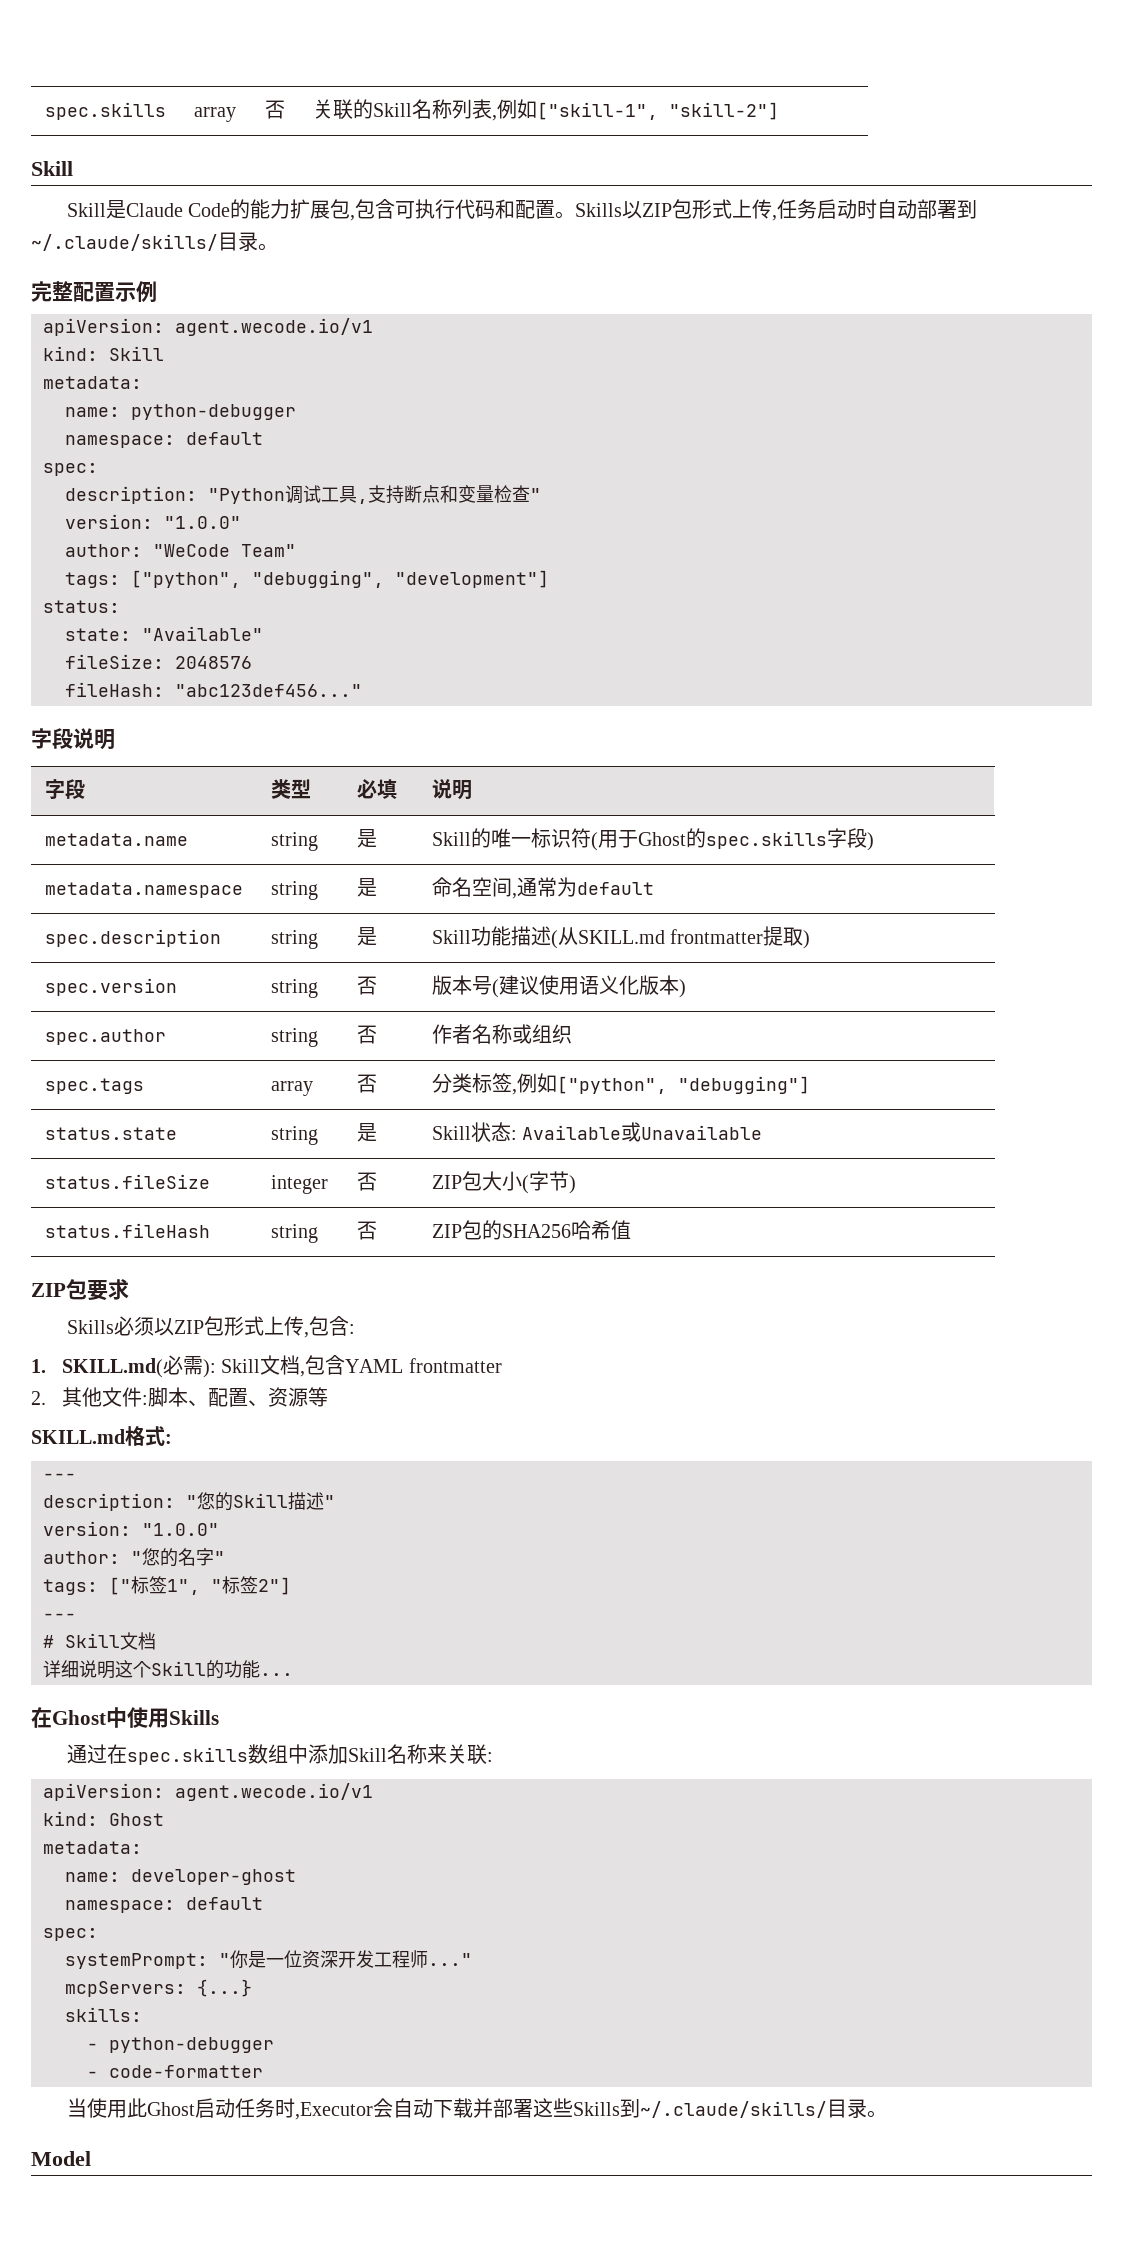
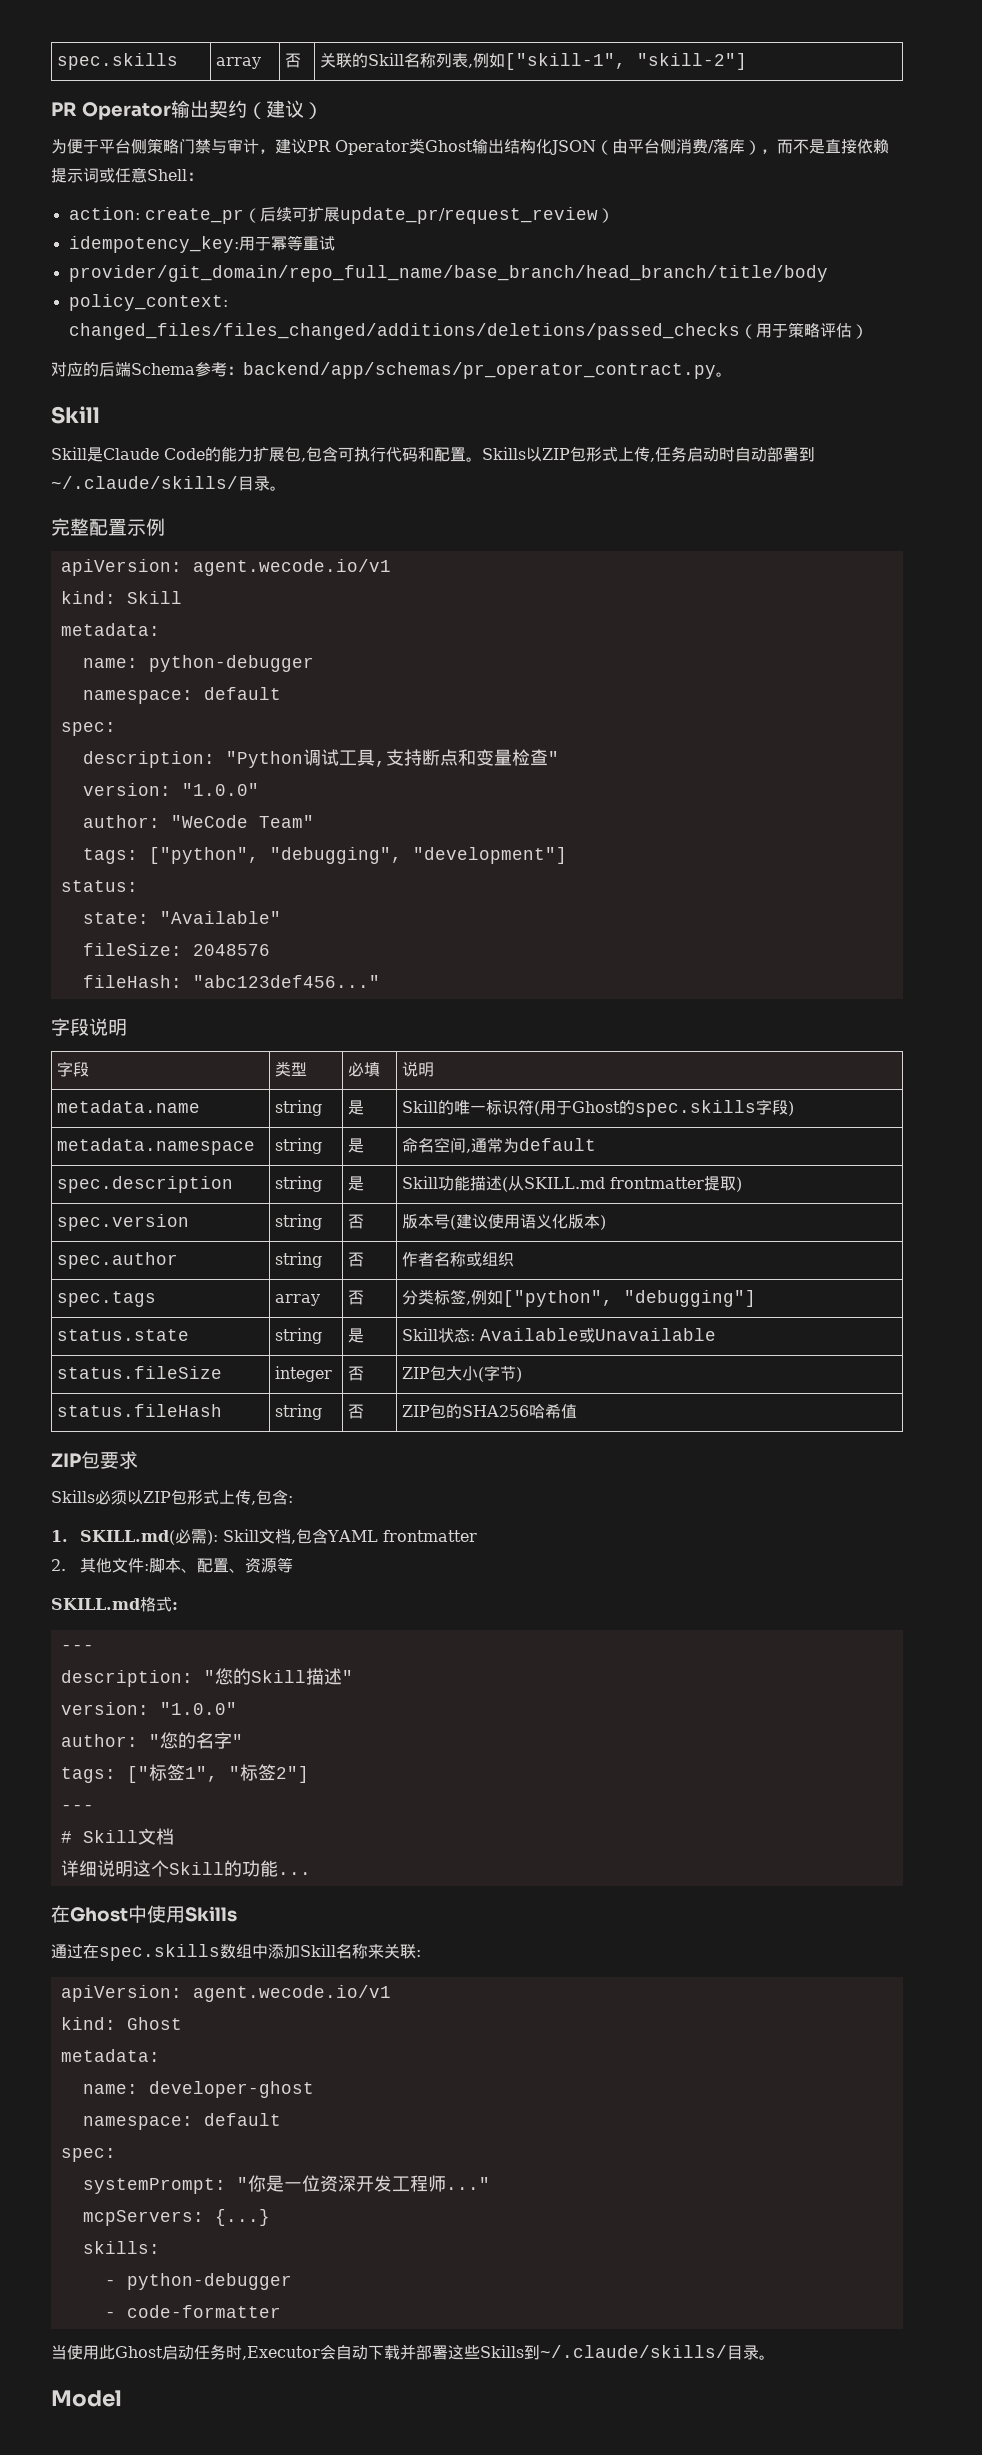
+ PR Operator输出契约（建议）
+ 为便于平台侧策略门禁与审计，建议PR Operator类Ghost输出结构化JSON（由平台侧消费/落库），而不是直接依赖提示词或任意Shell：
+ action: create_pr（后续可扩展update_pr/request_review）
+ idempotency_key:用于幂等重试
+ provider/git_domain/repo_full_name/base_branch/head_branch/title/body
+ policy_context: changed_files/files_changed/additions/deletions/passed_checks（用于策略评估）
+ 对应的后端Schema参考：backend/app/schemas/pr_operator_contract.py。

